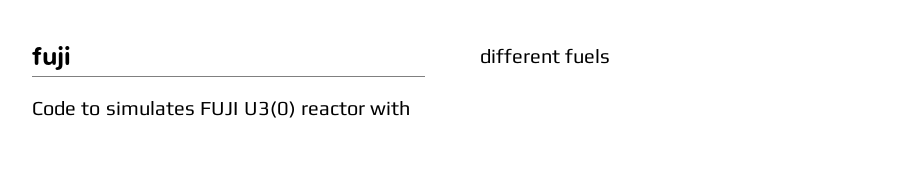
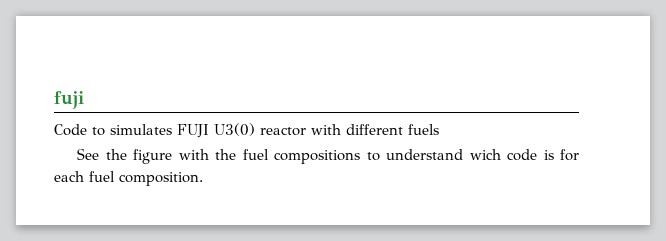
+ See the figure with the fuel compositions to understand wich code is for each fuel composition.

